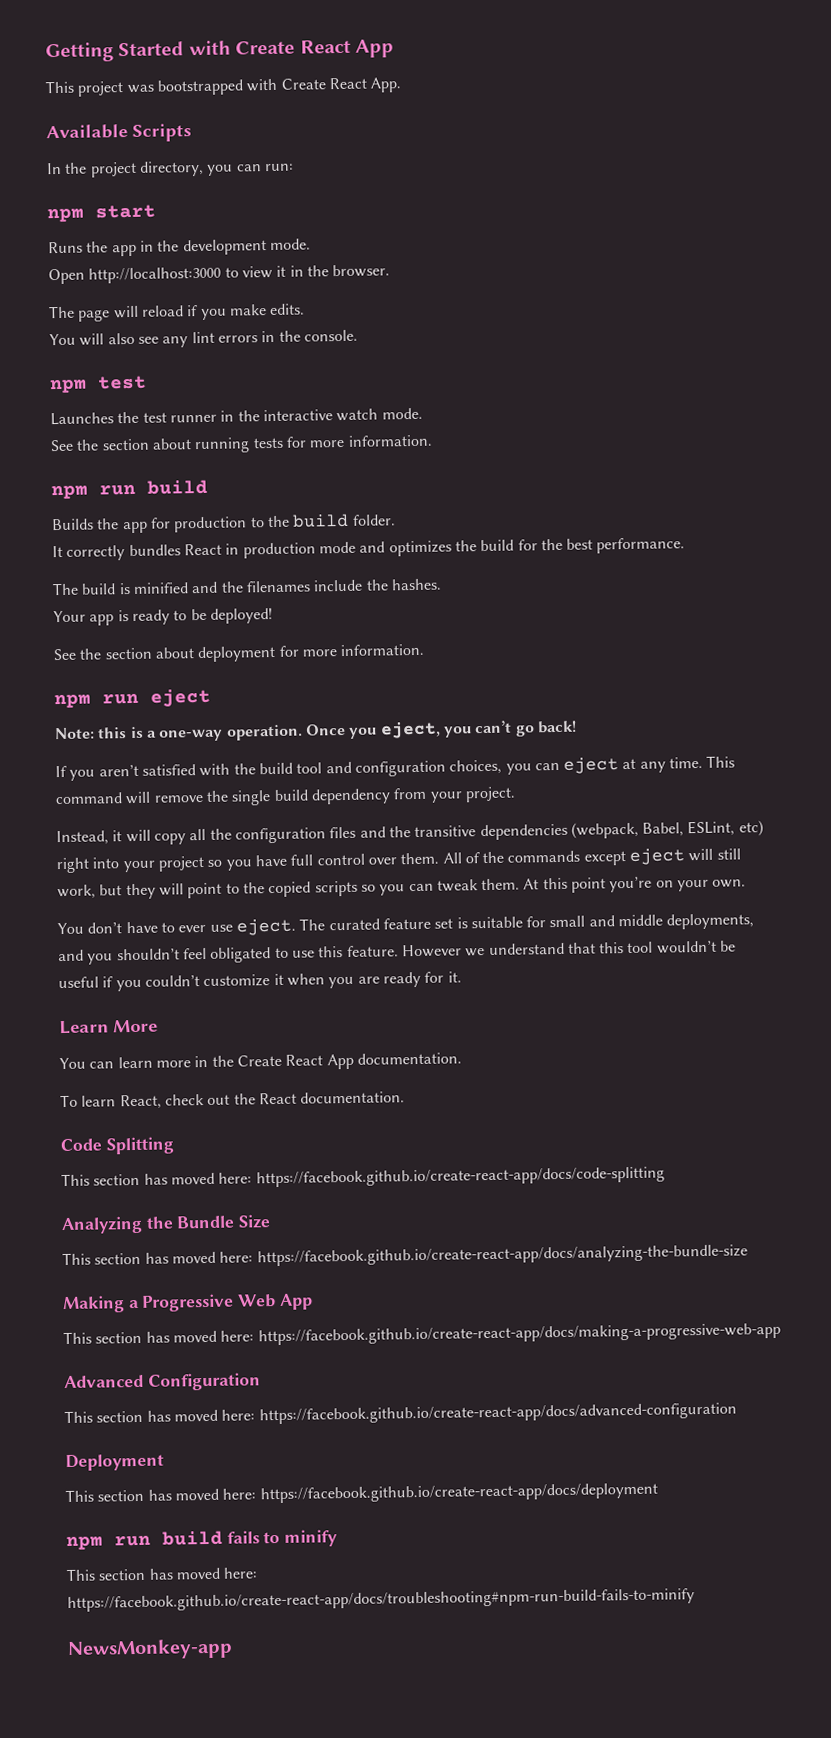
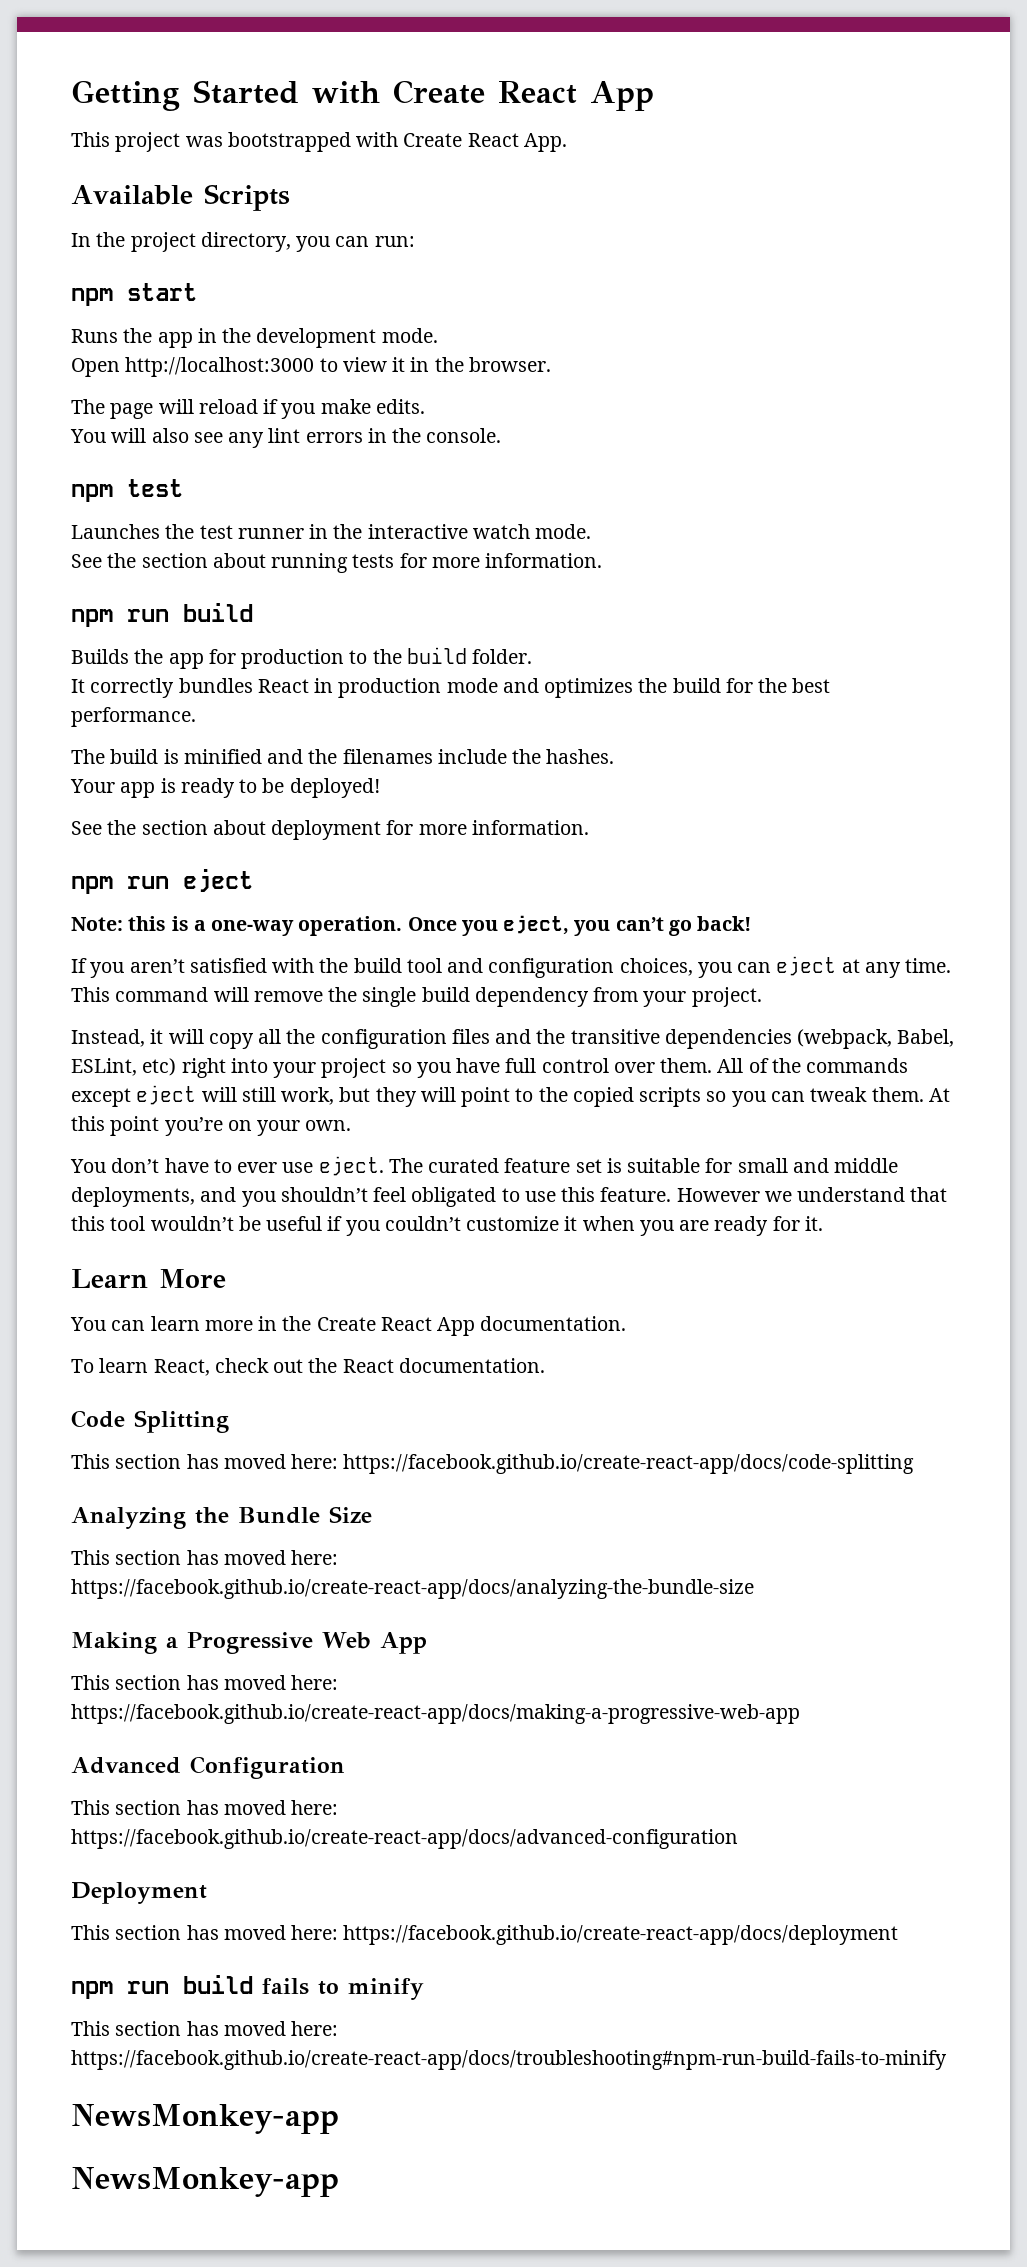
  This section has moved here: https://facebook.github.io/create-react-app/docs/troubleshooting#npm-run-build-fails-to-minify
+ NewsMonkey-app

